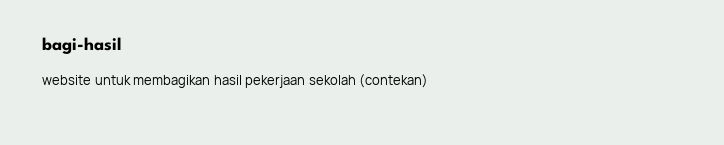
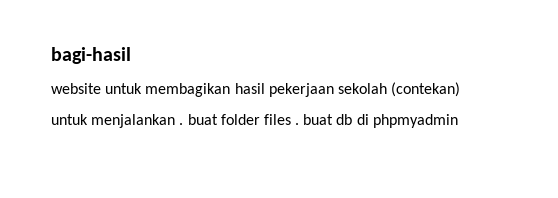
+ untuk menjalankan . buat folder files . buat db di phpmyadmin

